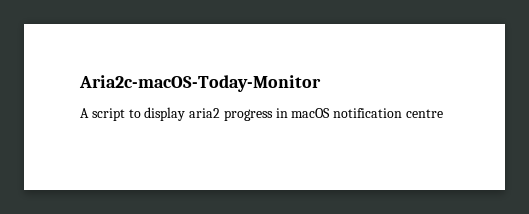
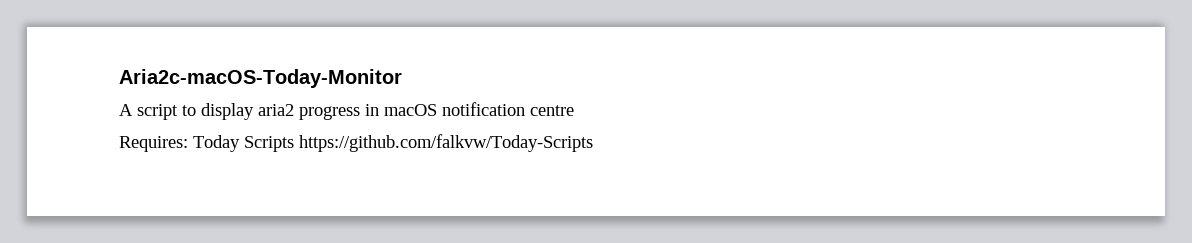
+ Requires: Today Scripts https://github.com/falkvw/Today-Scripts

